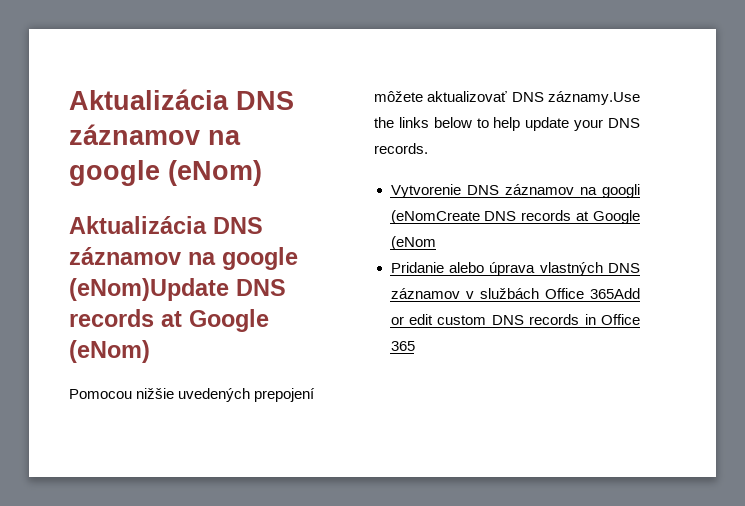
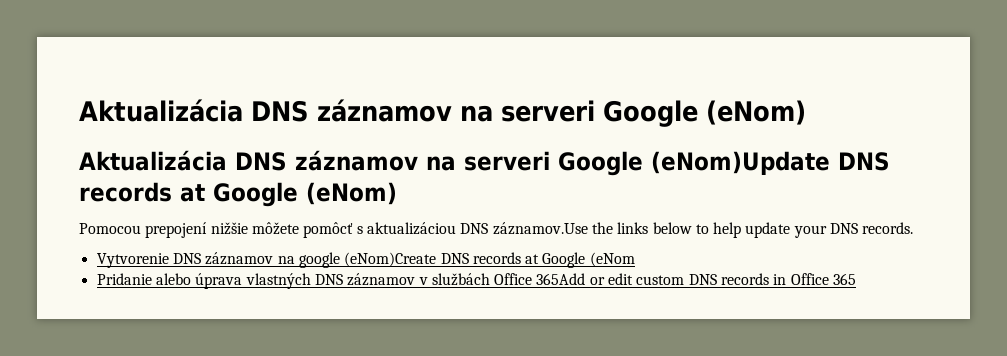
- Aktualizácia DNS záznamov na google (eNom)
+ Aktualizácia DNS záznamov na serveri Google (eNom)
- Aktualizácia DNS záznamov na google (eNom)Update DNS records at Google (eNom)
+ Aktualizácia DNS záznamov na serveri Google (eNom)Update DNS records at Google (eNom)
- Pomocou nižšie uvedených prepojení môžete aktualizovať DNS záznamy.Use the links below to help update your DNS records.
+ Pomocou prepojení nižšie môžete pomôcť s aktualizáciou DNS záznamov.Use the links below to help update your DNS records.
- Vytvorenie DNS záznamov na googli (eNomCreate DNS records at Google (eNom
+ Vytvorenie DNS záznamov na google (eNom)Create DNS records at Google (eNom

